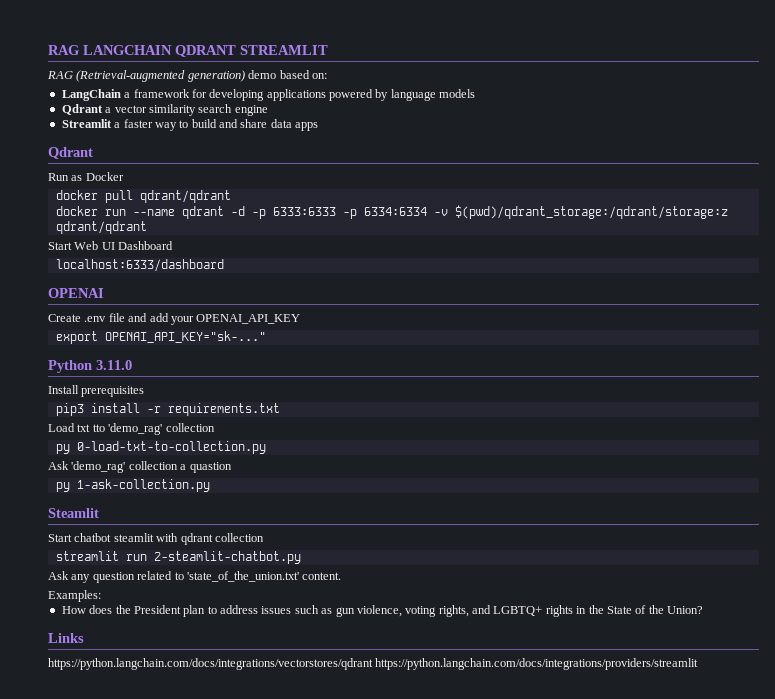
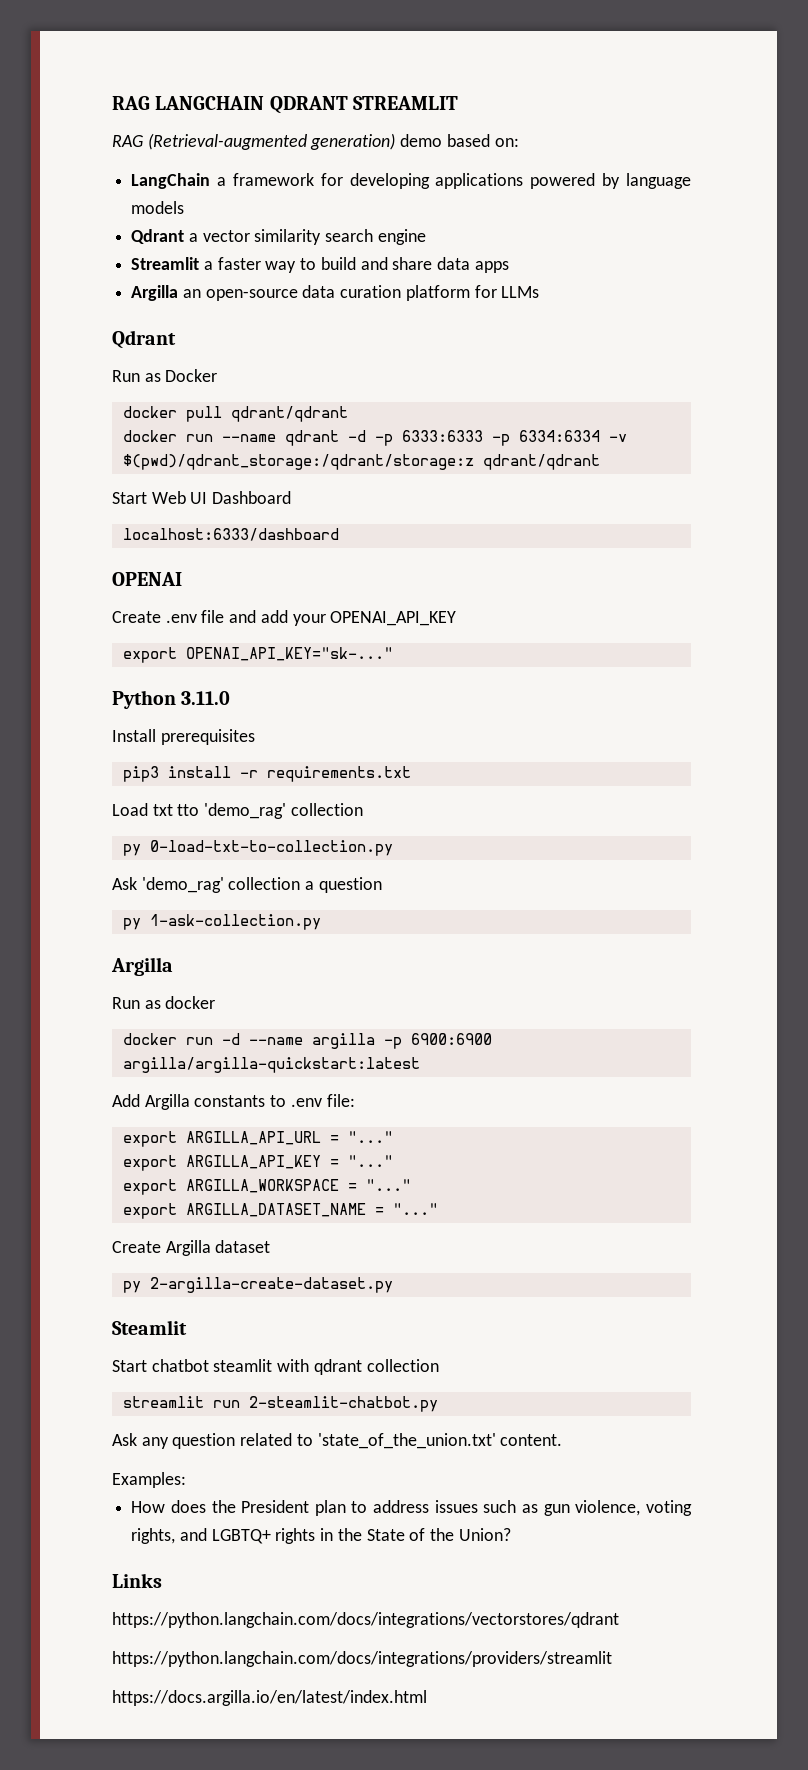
+ Argilla an open-source data curation platform for LLMs
- Ask 'demo_rag' collection a quastion
+ Ask 'demo_rag' collection a question
  py 1-ask-collection.py
+ Argilla
+ Run as docker
+ docker run -d --name argilla -p 6900:6900 argilla/argilla-quickstart:latest
+ Add Argilla constants to .env file:
+ export ARGILLA_API_URL = "..."
+ export ARGILLA_API_KEY = "..."
+ export ARGILLA_WORKSPACE = "..."
+ export ARGILLA_DATASET_NAME = "..."
+ Create Argilla dataset
+ py 2-argilla-create-dataset.py
- https://python.langchain.com/docs/integrations/vectorstores/qdrant https://python.langchain.com/docs/integrations/providers/streamlit
+ https://python.langchain.com/docs/integrations/vectorstores/qdrant
+ https://python.langchain.com/docs/integrations/providers/streamlit
+ https://docs.argilla.io/en/latest/index.html

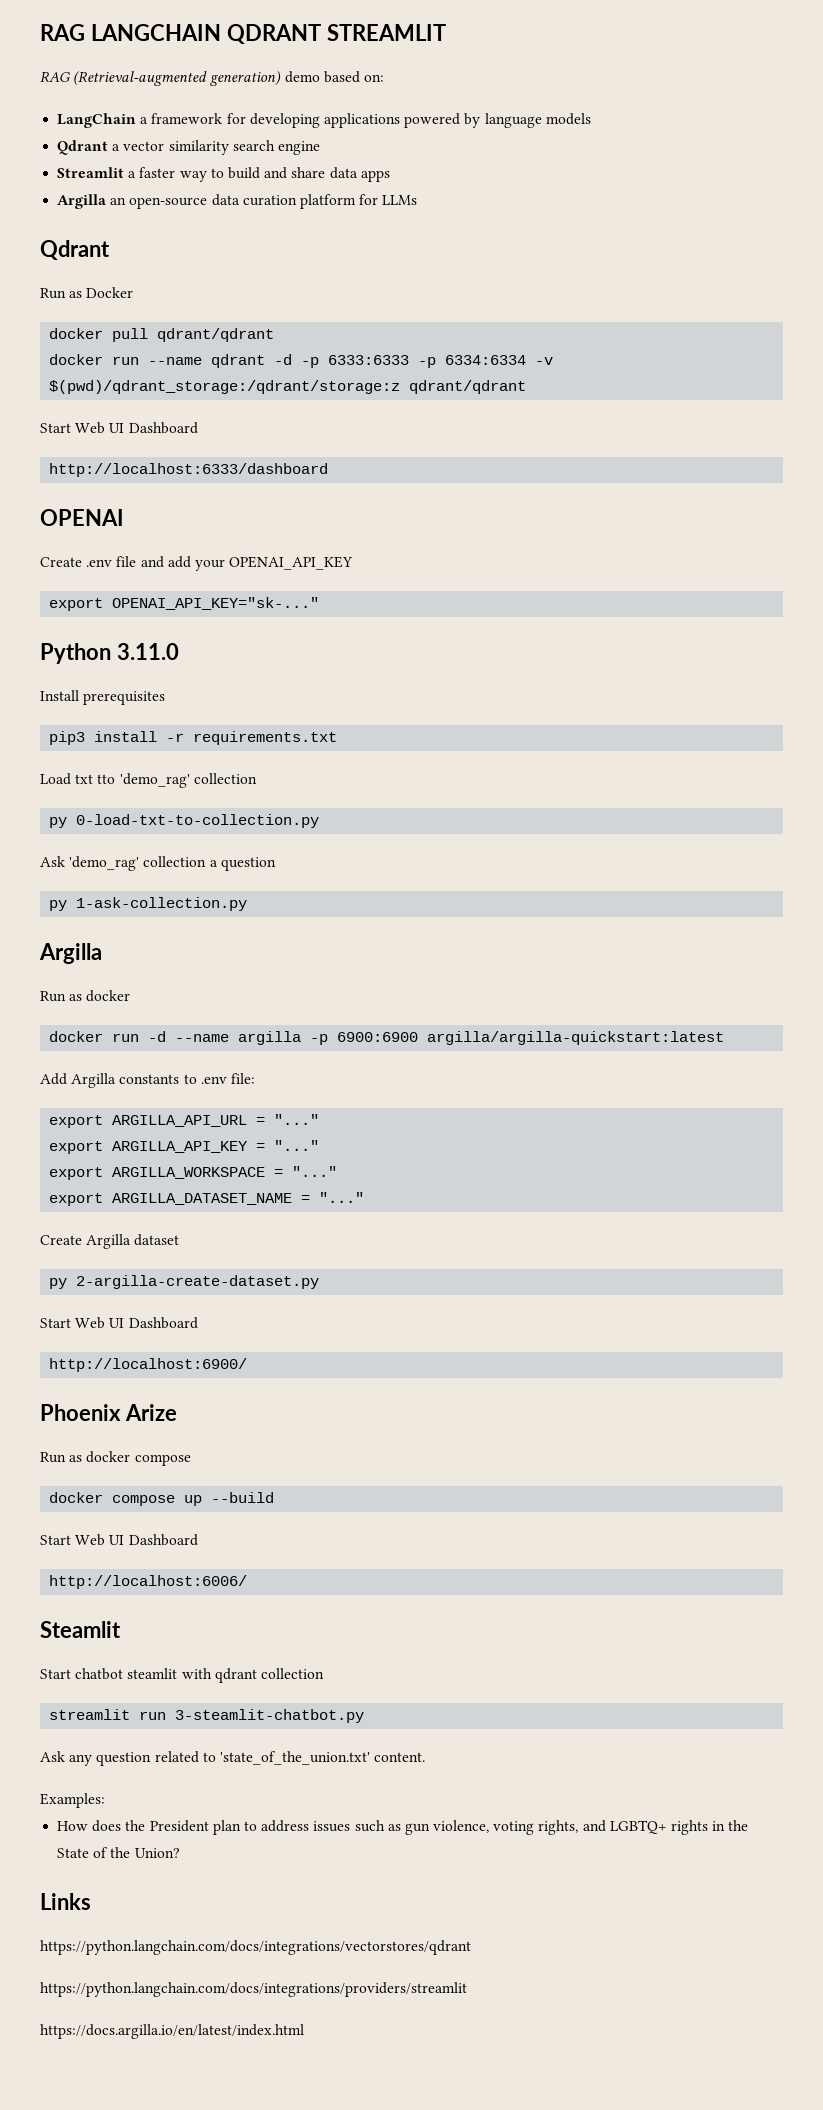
- localhost:6333/dashboard
+ http://localhost:6333/dashboard
  py 2-argilla-create-dataset.py
+ Start Web UI Dashboard
+ http://localhost:6900/
+ Phoenix Arize
+ Run as docker compose
+ docker compose up --build
+ Start Web UI Dashboard
+ http://localhost:6006/
- streamlit run 2-steamlit-chatbot.py
+ streamlit run 3-steamlit-chatbot.py

